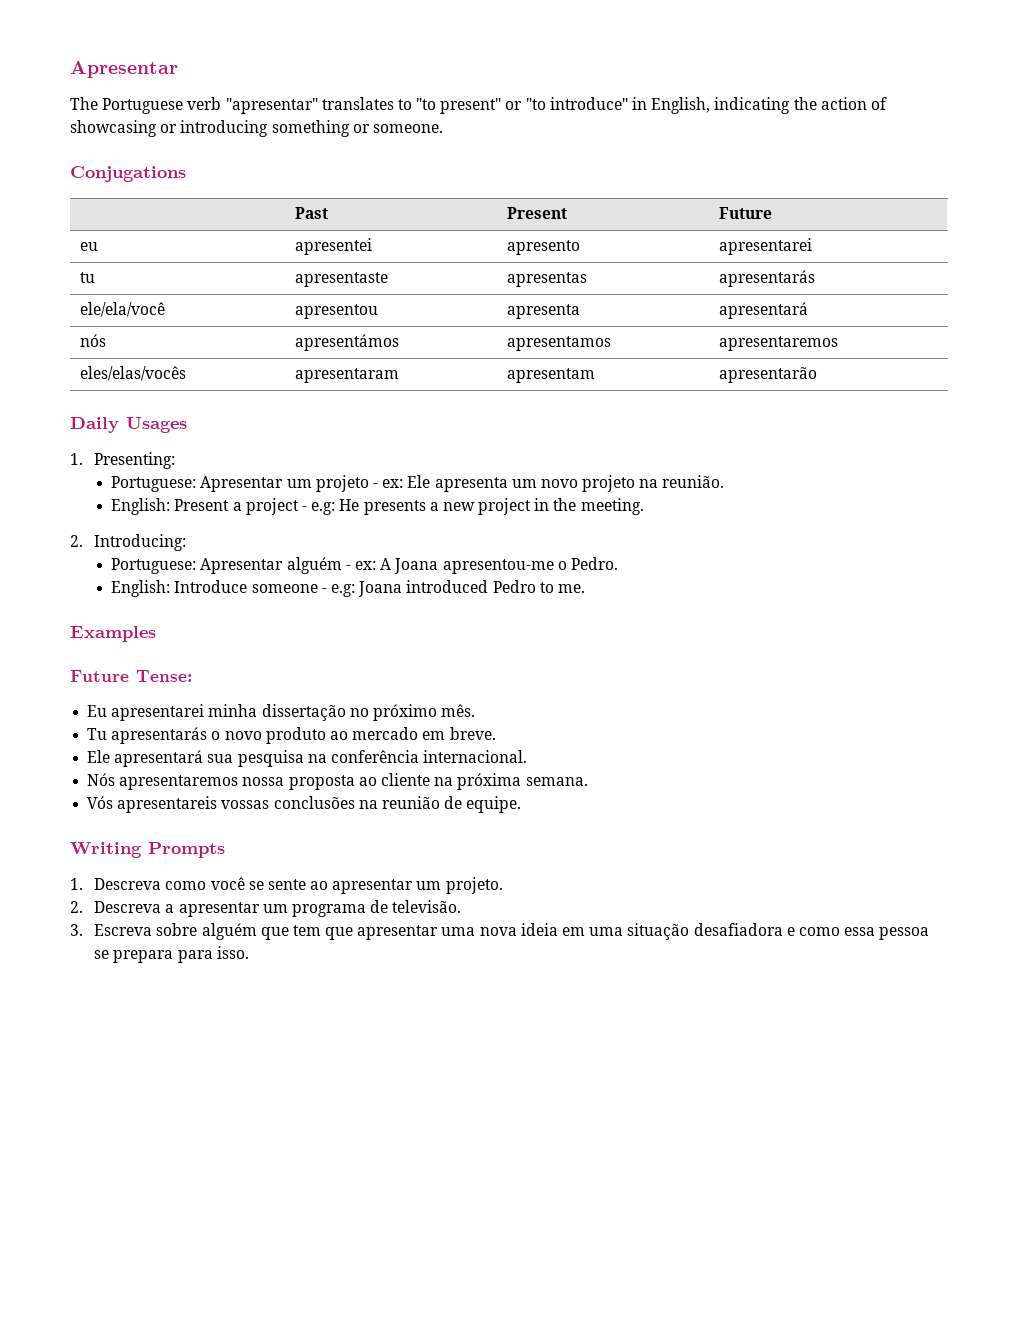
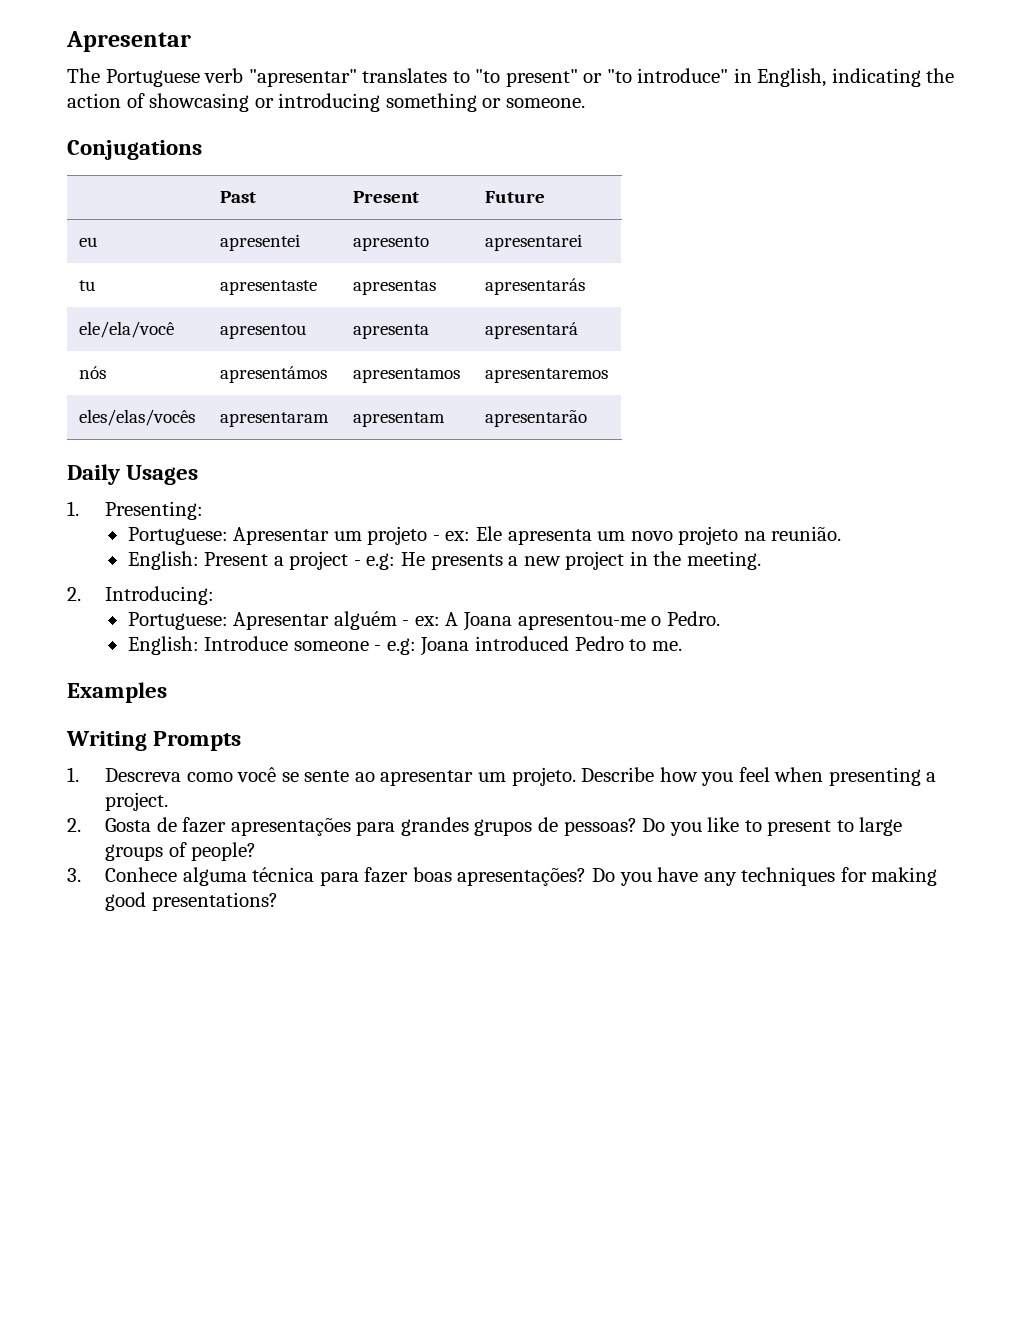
- Future Tense:
- Eu apresentarei minha dissertação no próximo mês.
- Tu apresentarás o novo produto ao mercado em breve.
- Ele apresentará sua pesquisa na conferência internacional.
- Nós apresentaremos nossa proposta ao cliente na próxima semana.
- Vós apresentareis vossas conclusões na reunião de equipe.
- 1. Descreva como você se sente ao apresentar um projeto.
- 2. Descreva a apresentar um programa de televisão.
- 3. Escreva sobre alguém que tem que apresentar uma nova ideia em uma situação desafiadora e como essa pessoa se prepara para isso.
+ 1. Descreva como você se sente ao apresentar um projeto. Describe how you feel when presenting a project.
+ 2. Gosta de fazer apresentações para grandes grupos de pessoas? Do you like to present to large groups of people?
+ 3. Conhece alguma técnica para fazer boas apresentações? Do you have any techniques for making good presentations?

